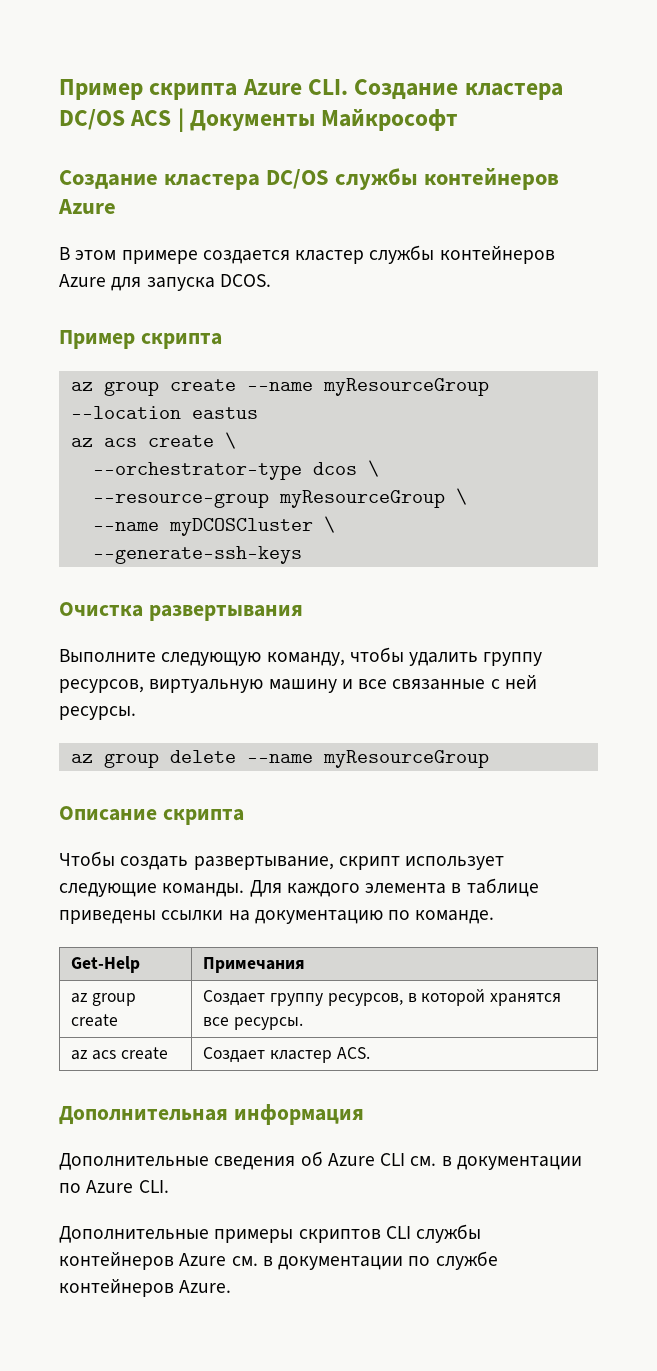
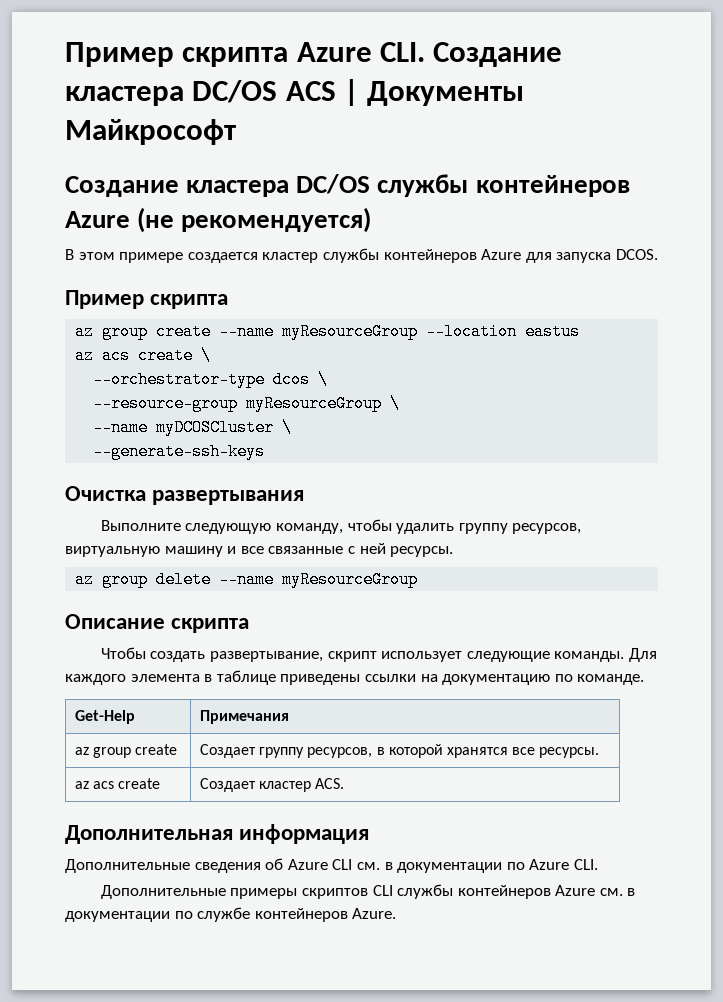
- Создание кластера DC/OS службы контейнеров Azure
+ Создание кластера DC/OS службы контейнеров Azure (не рекомендуется)

